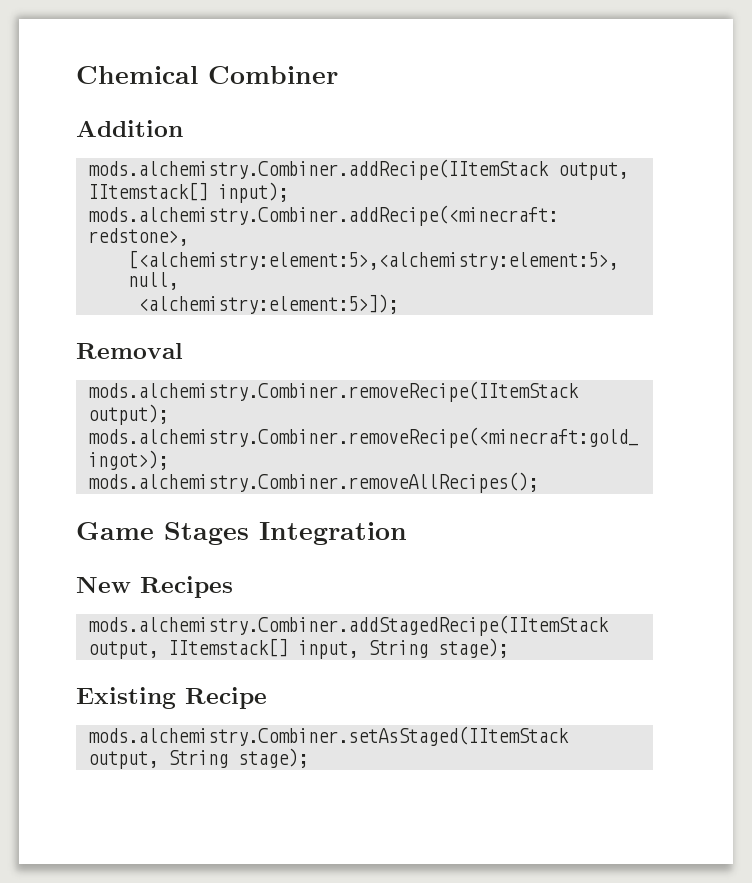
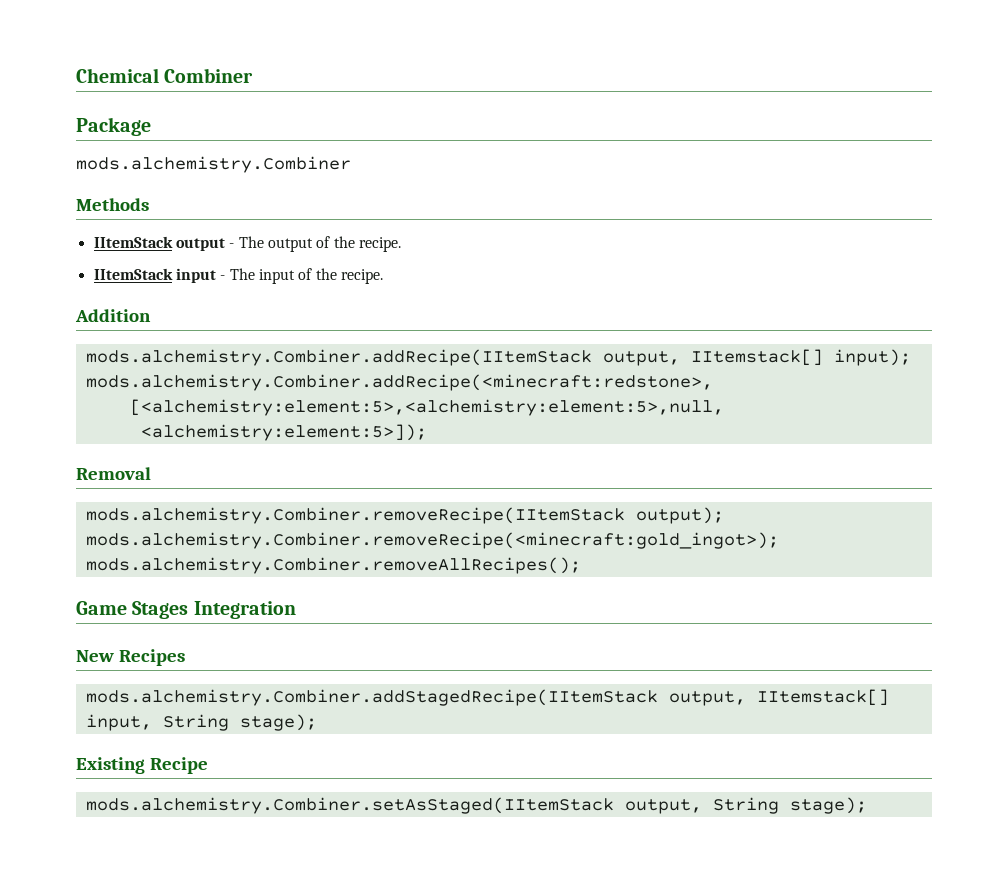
+ Package
+ mods.alchemistry.Combiner
+ Methods
+ IItemStack output - The output of the recipe.
+ IItemStack input - The input of the recipe.

